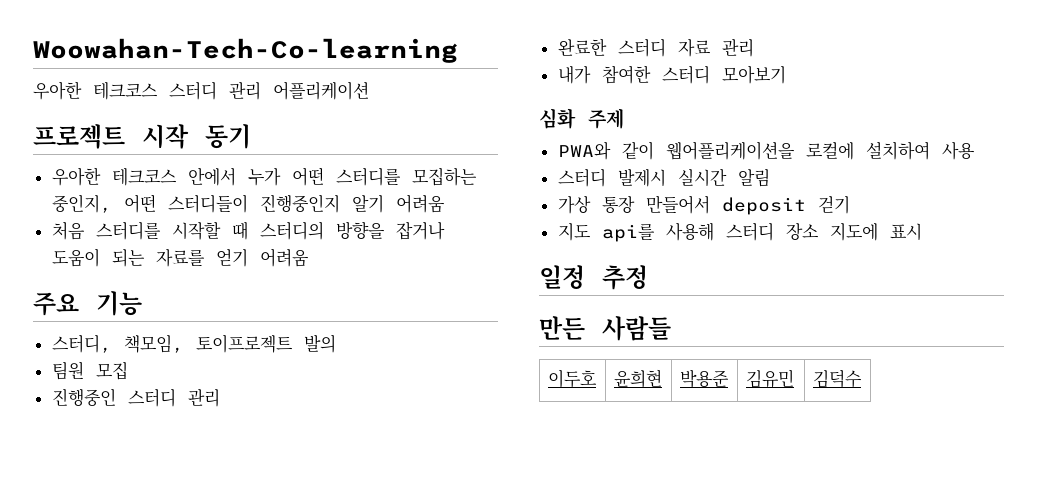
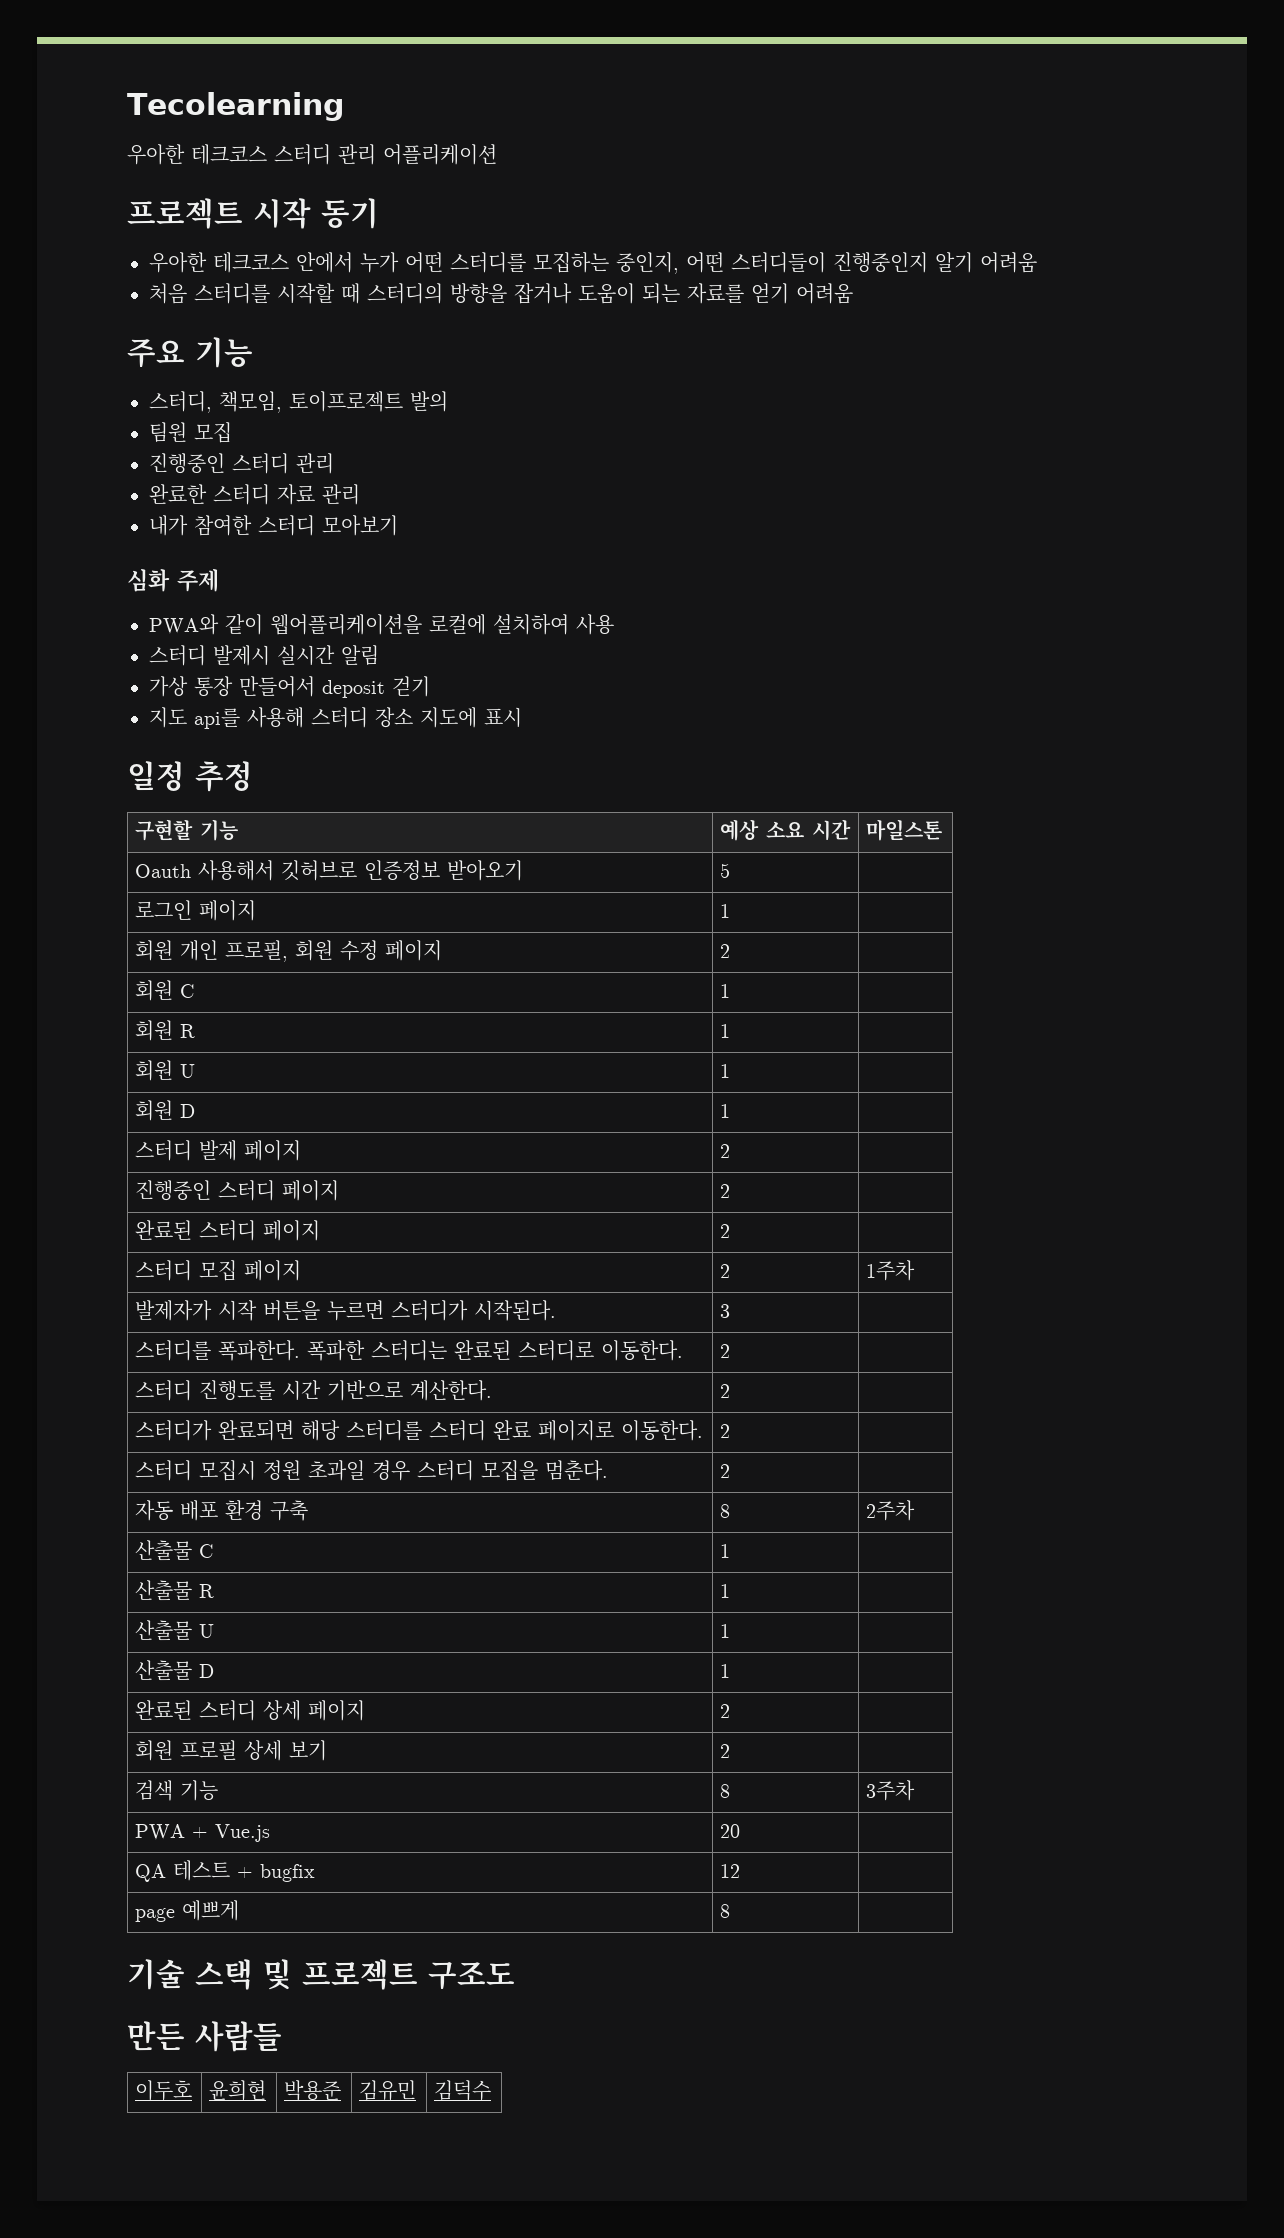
- Woowahan-Tech-Co-learning
+ Tecolearning
+ 구현할 기능 | 예상 소요 시간 | 마일스톤
+ Oauth 사용해서 깃허브로 인증정보 받아오기 | 5 |
+ 로그인 페이지 | 1 |
+ 회원 개인 프로필, 회원 수정 페이지 | 2 |
+ 회원 C | 1 |
+ 회원 R | 1 |
+ 회원 U | 1 |
+ 회원 D | 1 |
+ 스터디 발제 페이지 | 2 |
+ 진행중인 스터디 페이지 | 2 |
+ 완료된 스터디 페이지 | 2 |
+ 스터디 모집 페이지 | 2 | 1주차
+ 발제자가 시작 버튼을 누르면 스터디가 시작된다. | 3 |
+ 스터디를 폭파한다. 폭파한 스터디는 완료된 스터디로 이동한다. | 2 |
+ 스터디 진행도를 시간 기반으로 계산한다. | 2 |
+ 스터디가 완료되면 해당 스터디를 스터디 완료 페이지로 이동한다. | 2 |
+ 스터디 모집시 정원 초과일 경우 스터디 모집을 멈춘다. | 2 |
+ 자동 배포 환경 구축 | 8 | 2주차
+ 산출물 C | 1 |
+ 산출물 R | 1 |
+ 산출물 U | 1 |
+ 산출물 D | 1 |
+ 완료된 스터디 상세 페이지 | 2 |
+ 회원 프로필 상세 보기 | 2 |
+ 검색 기능 | 8 | 3주차
+ PWA + Vue.js | 20 |
+ QA 테스트 + bugfix | 12 |
+ page 예쁘게 | 8 |
+ 기술 스택 및 프로젝트 구조도

